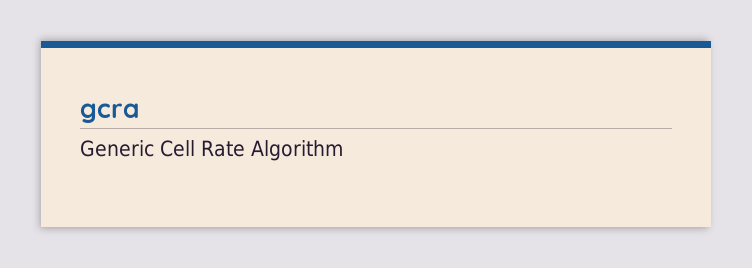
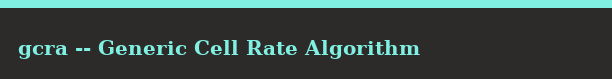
- gcra
- Generic Cell Rate Algorithm
+ gcra -- Generic Cell Rate Algorithm

